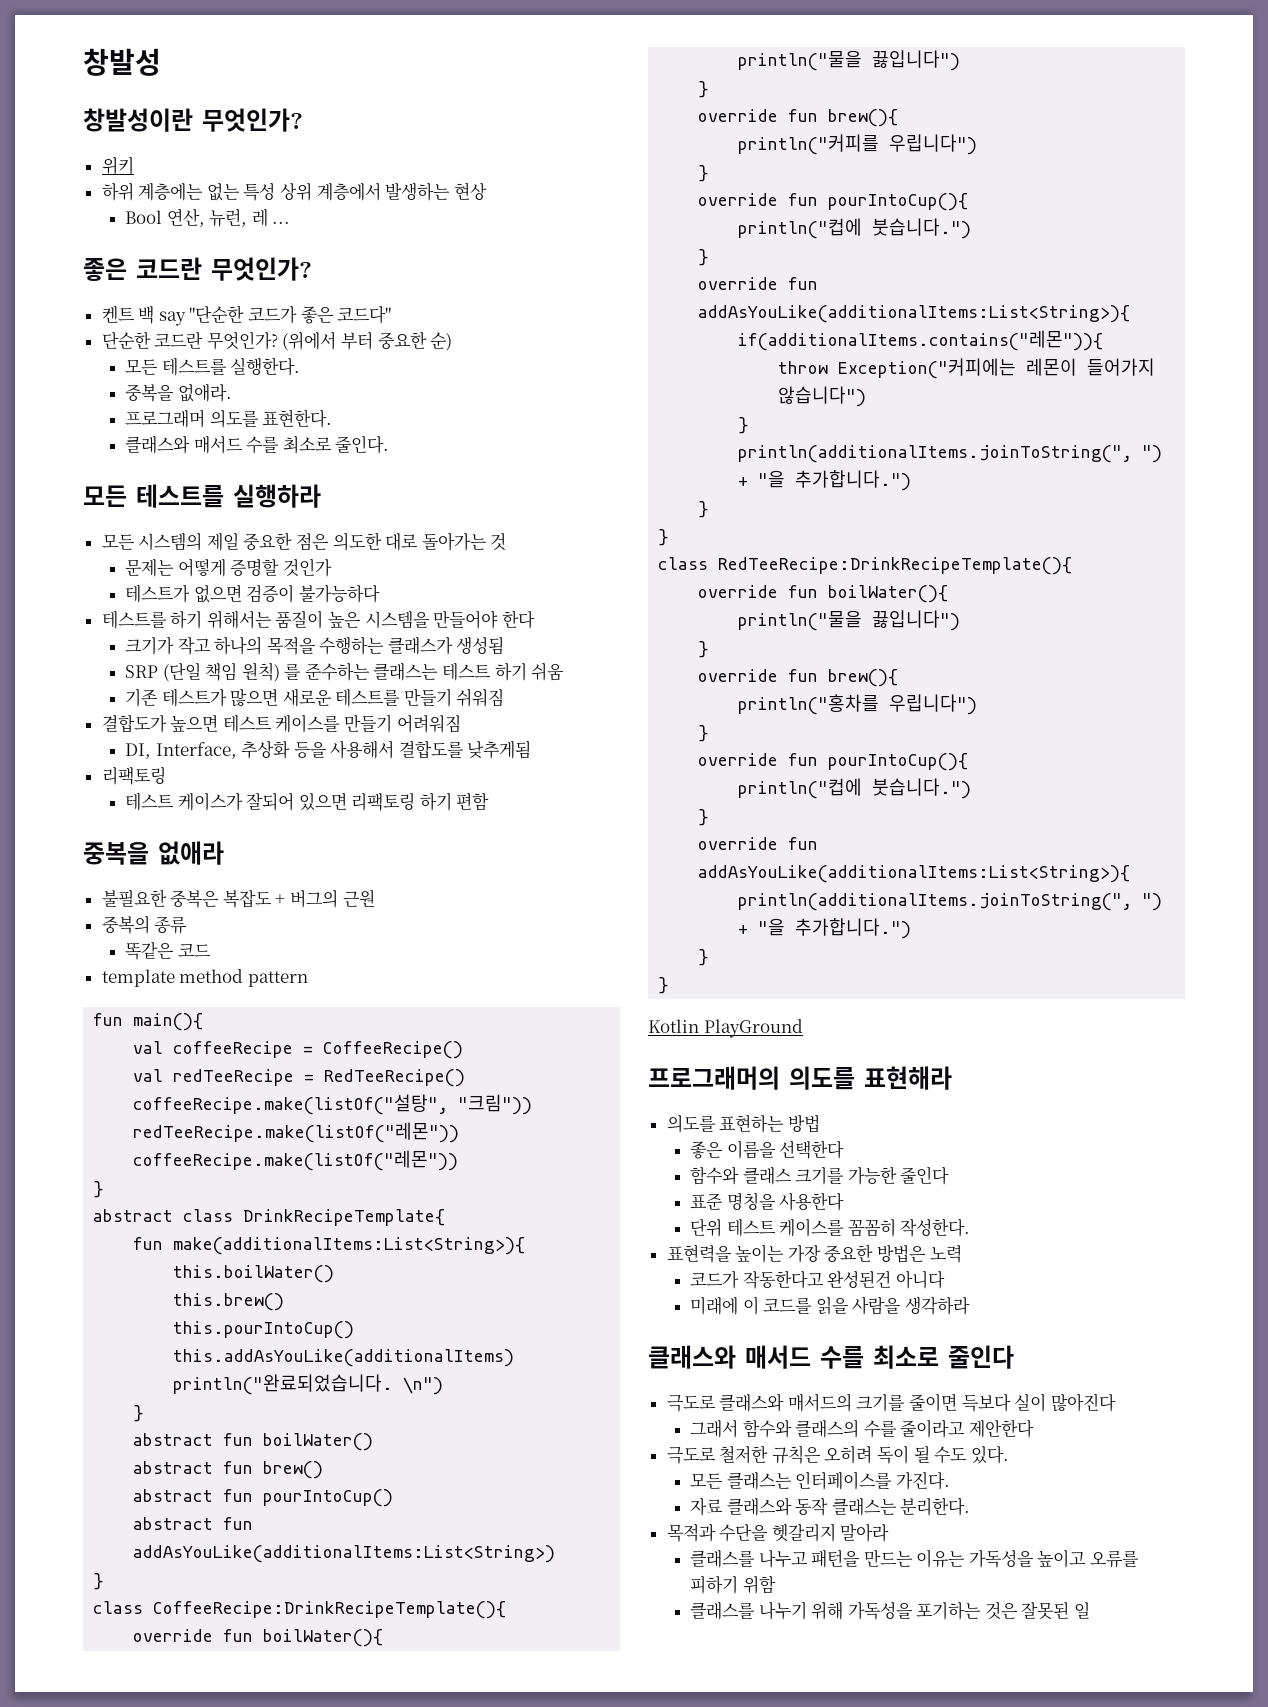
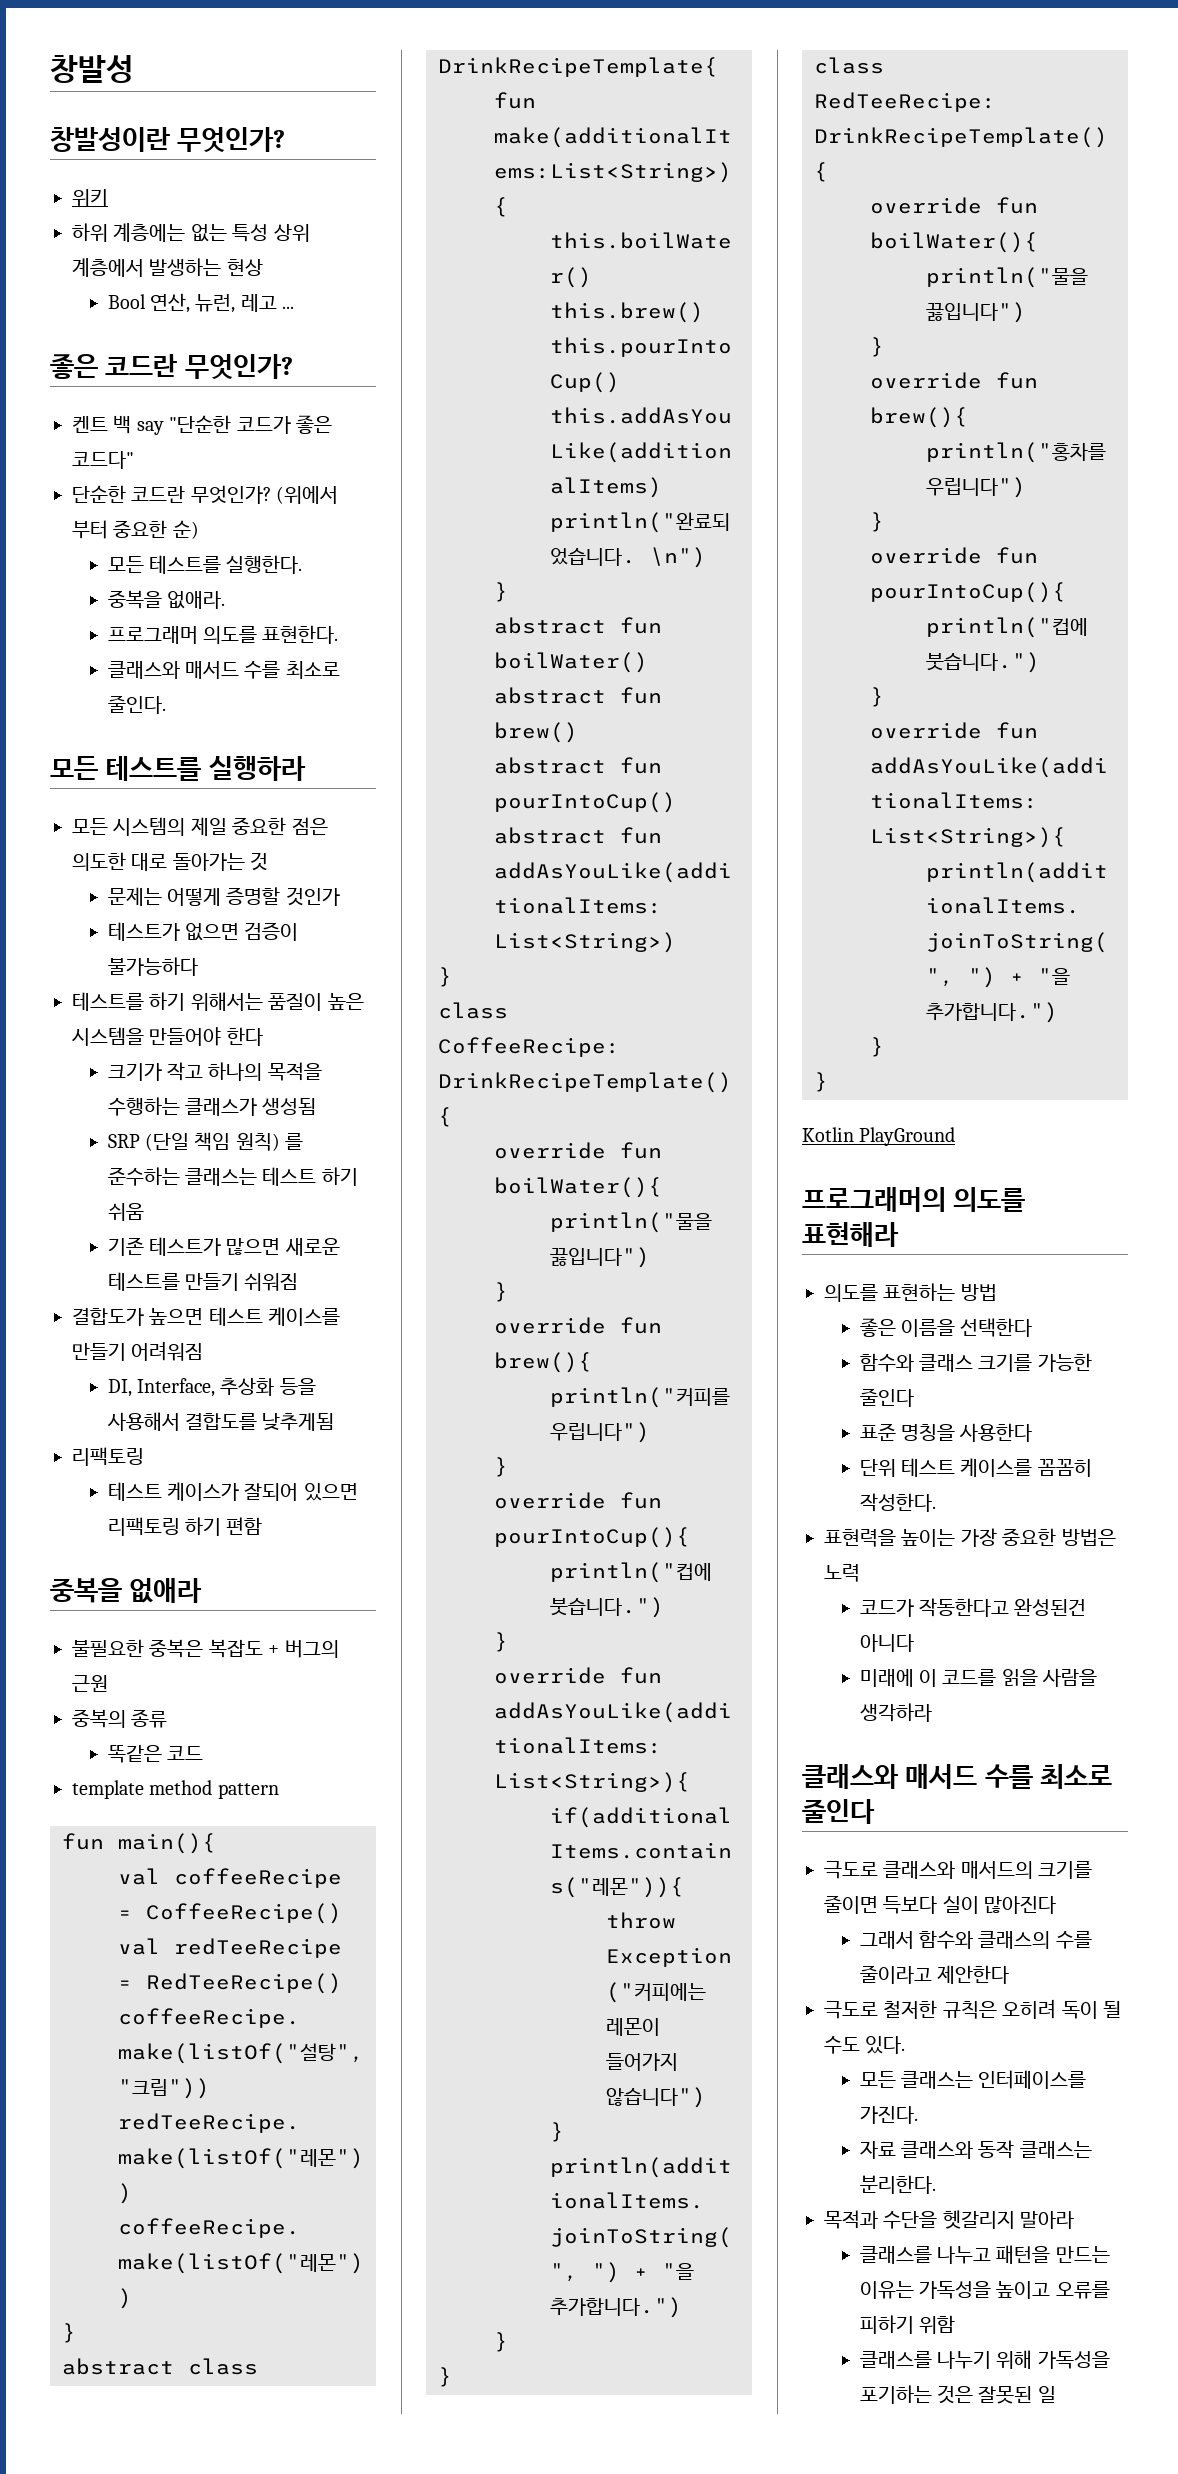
- Bool 연산, 뉴런, 레 ...
+ Bool 연산, 뉴런, 레고 ...

